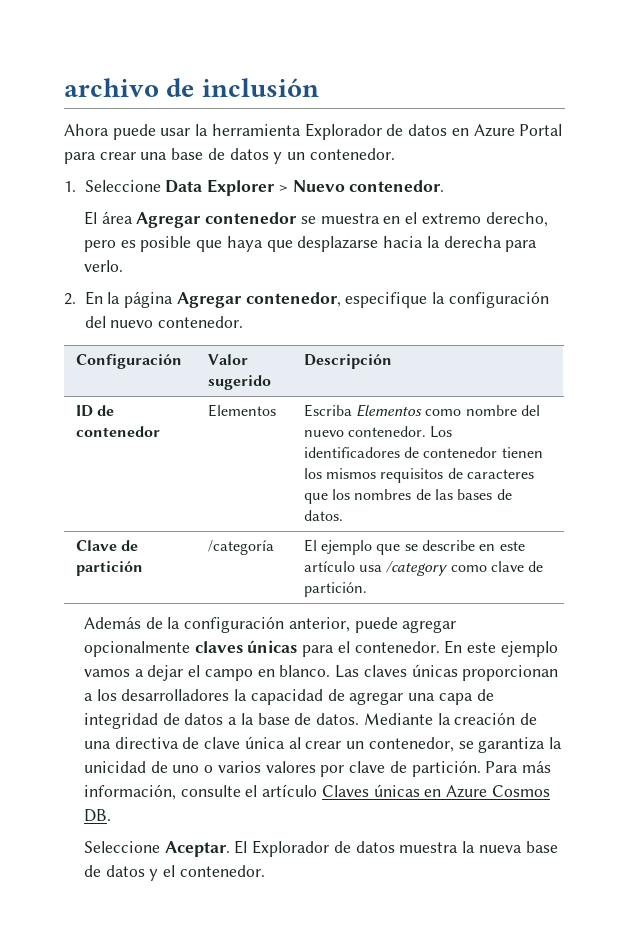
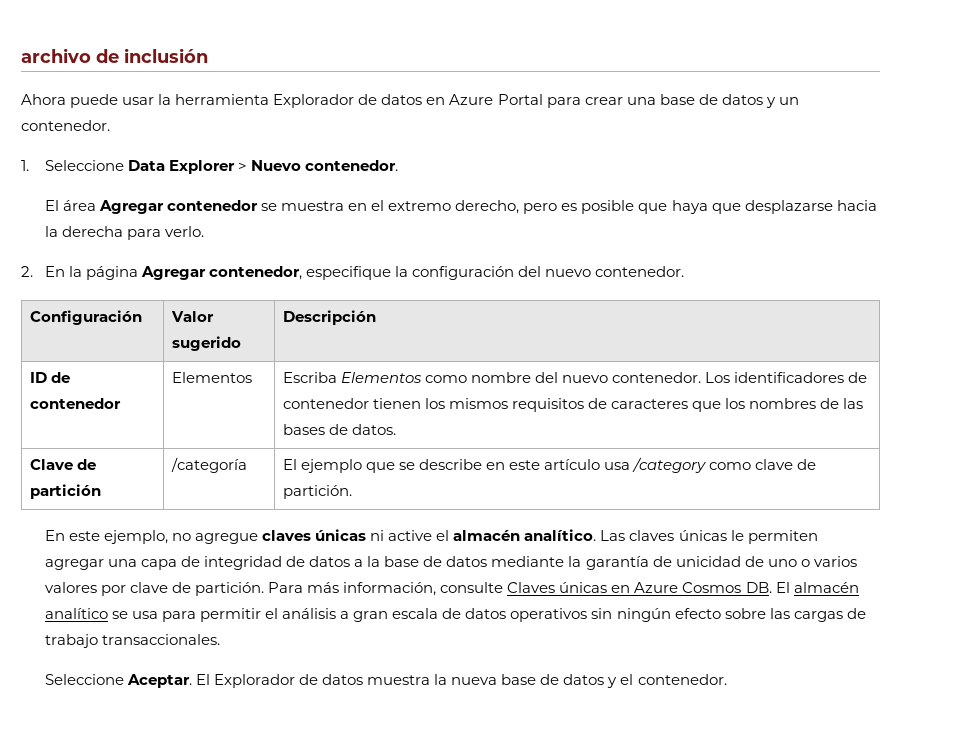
- Además de la configuración anterior, puede agregar opcionalmente claves únicas para el contenedor. En este ejemplo vamos a dejar el campo en blanco. Las claves únicas proporcionan a los desarrolladores la capacidad de agregar una capa de integridad de datos a la base de datos. Mediante la creación de una directiva de clave única al crear un contenedor, se garantiza la unicidad de uno o varios valores por clave de partición.
+ En este ejemplo, no agregue claves únicas ni active el almacén analítico. Las claves únicas le permiten agregar una capa de integridad de datos a la base de datos mediante la garantía de unicidad de uno o varios valores por clave de partición.
- Para más información, consulte el artículo Claves únicas en Azure Cosmos DB.
+ Para más información, consulte Claves únicas en Azure Cosmos DB. El almacén analítico se usa para permitir el análisis a gran escala de datos operativos sin ningún efecto sobre las cargas de trabajo transaccionales.

